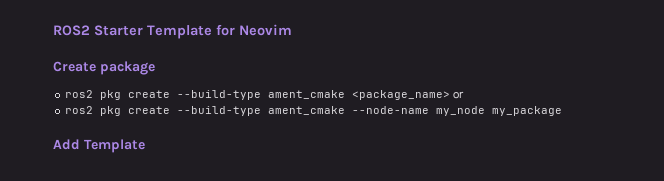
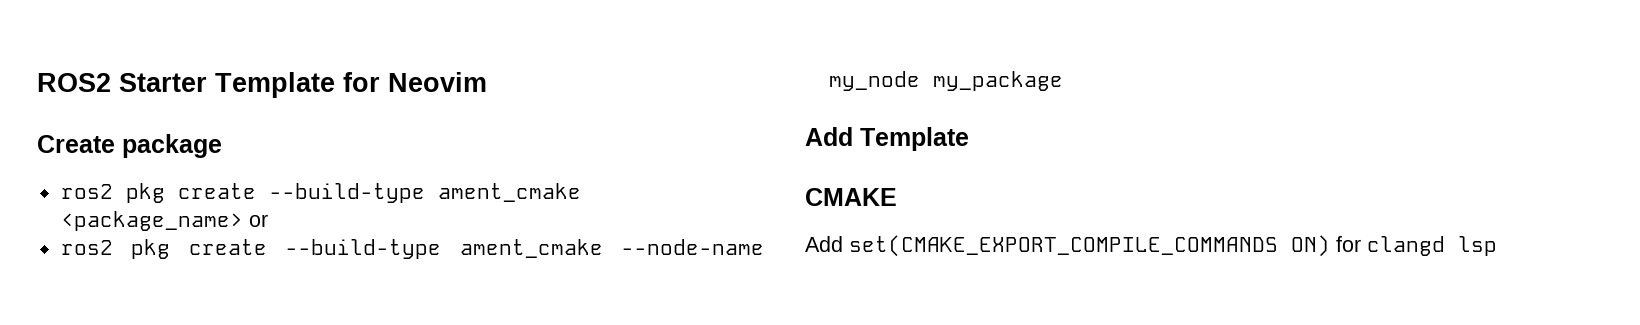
+ CMAKE
+ Add set(CMAKE_EXPORT_COMPILE_COMMANDS ON) for clangd lsp

